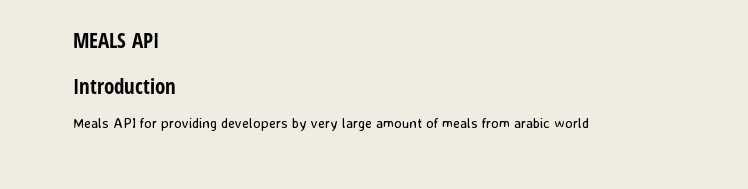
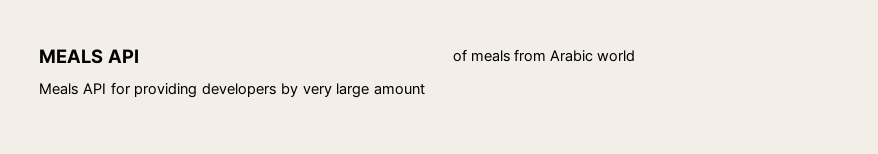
- Introduction
- Meals API for providing developers by very large amount of meals from arabic world
+ Meals API for providing developers by very large amount of meals from Arabic world

